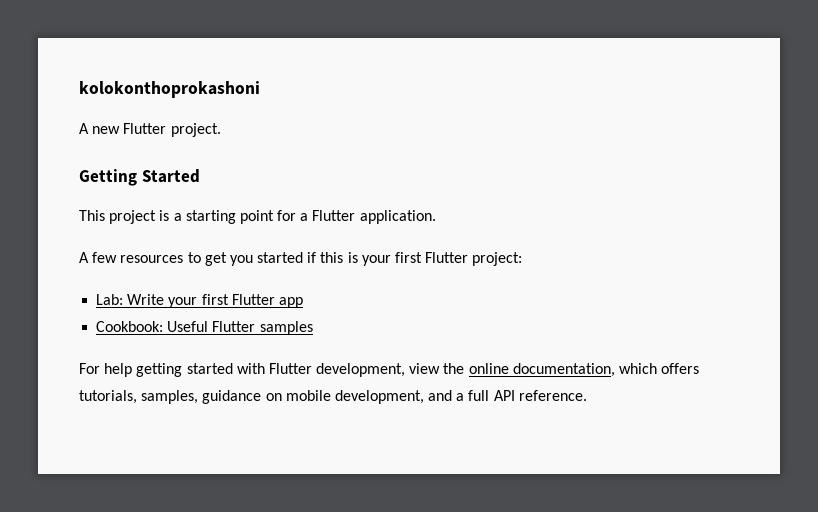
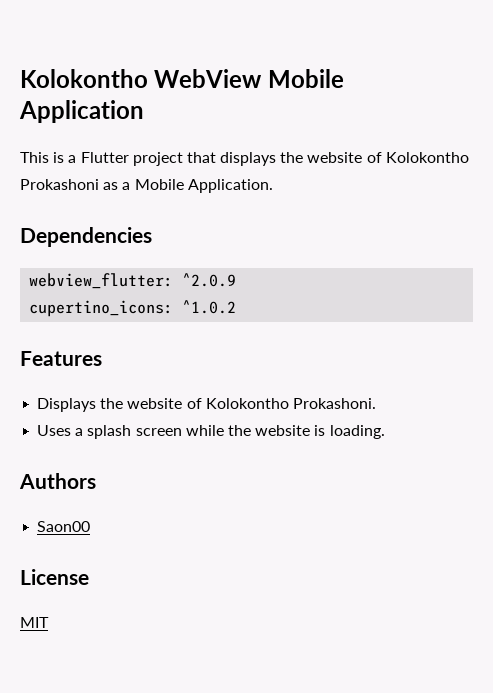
- kolokonthoprokashoni
- A new Flutter project.
- Getting Started
+ Kolokontho WebView Mobile Application
- This project is a starting point for a Flutter application.
- A few resources to get you started if this is your first Flutter project:
- Lab: Write your first Flutter app
- Cookbook: Useful Flutter samples
- For help getting started with Flutter development, view the online documentation, which offers tutorials, samples, guidance on mobile development, and a full API reference.
+ This is a Flutter project that displays the website of Kolokontho Prokashoni as a Mobile Application.
+ Dependencies
+ webview_flutter: ^2.0.9
+ cupertino_icons: ^1.0.2
+ Features
+ Displays the website of Kolokontho Prokashoni.
+ Uses a splash screen while the website is loading.
+ Authors
+ Saon00
+ License
+ MIT

